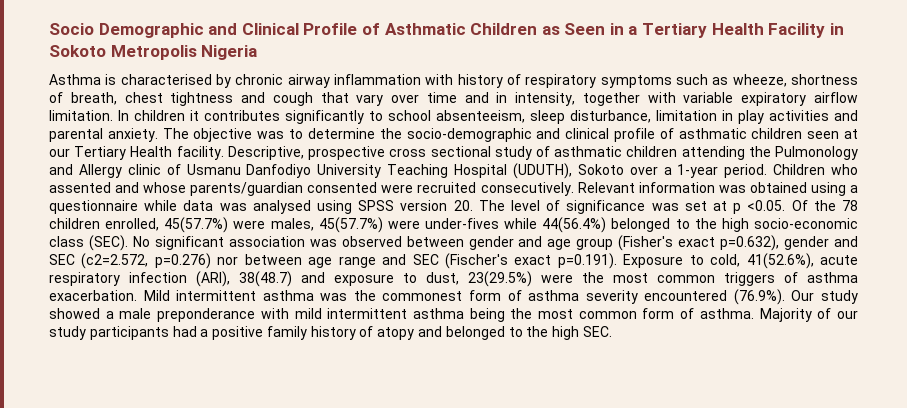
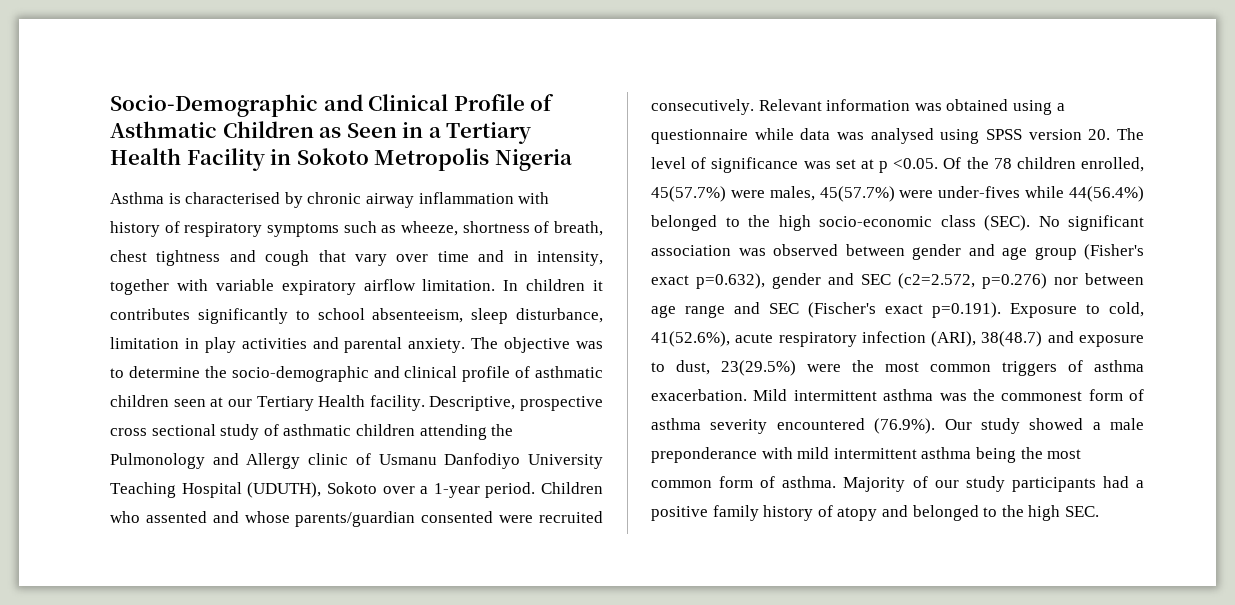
- Socio Demographic and Clinical Profile of Asthmatic Children as Seen in a Tertiary Health Facility in Sokoto Metropolis Nigeria
+ Socio-Demographic and Clinical Profile of Asthmatic Children as Seen in a Tertiary Health Facility in Sokoto Metropolis Nigeria

